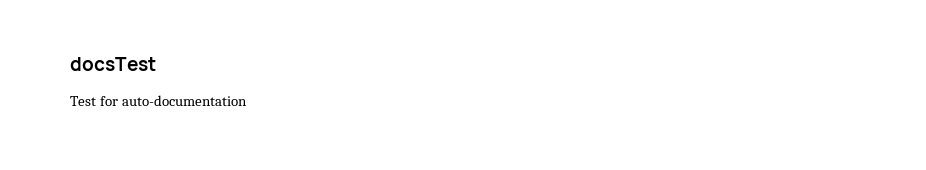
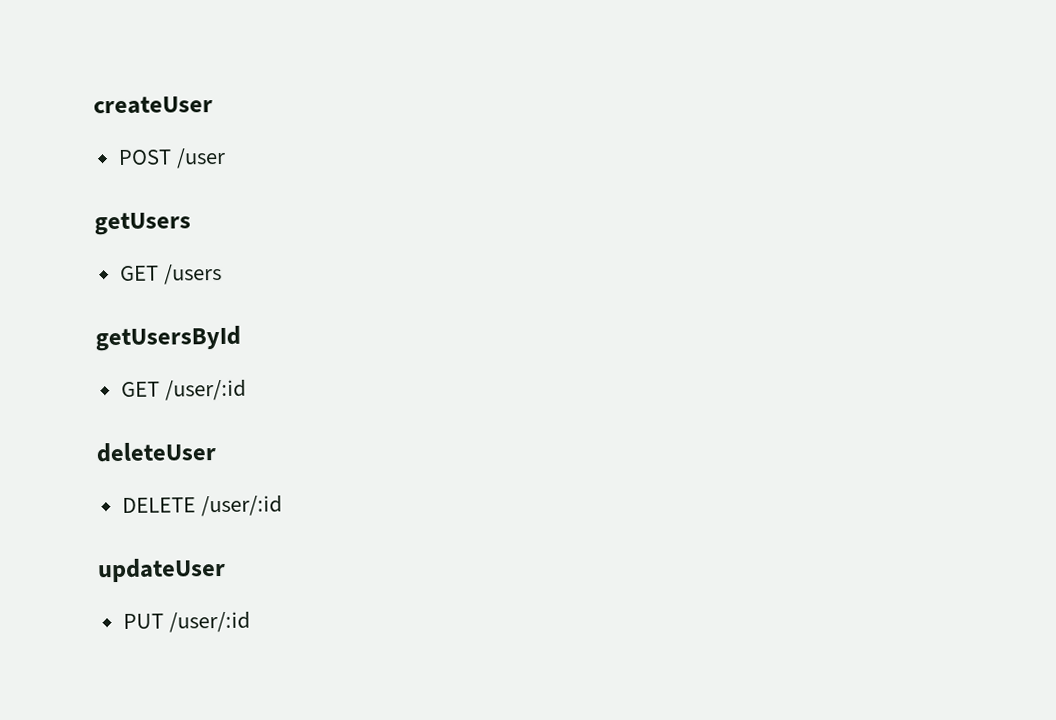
- docsTest
- Test for auto-documentation
+ createUser
+ POST /user
+ getUsers
+ GET /users
+ getUsersById
+ GET /user/:id
+ deleteUser
+ DELETE /user/:id
+ updateUser
+ PUT /user/:id

